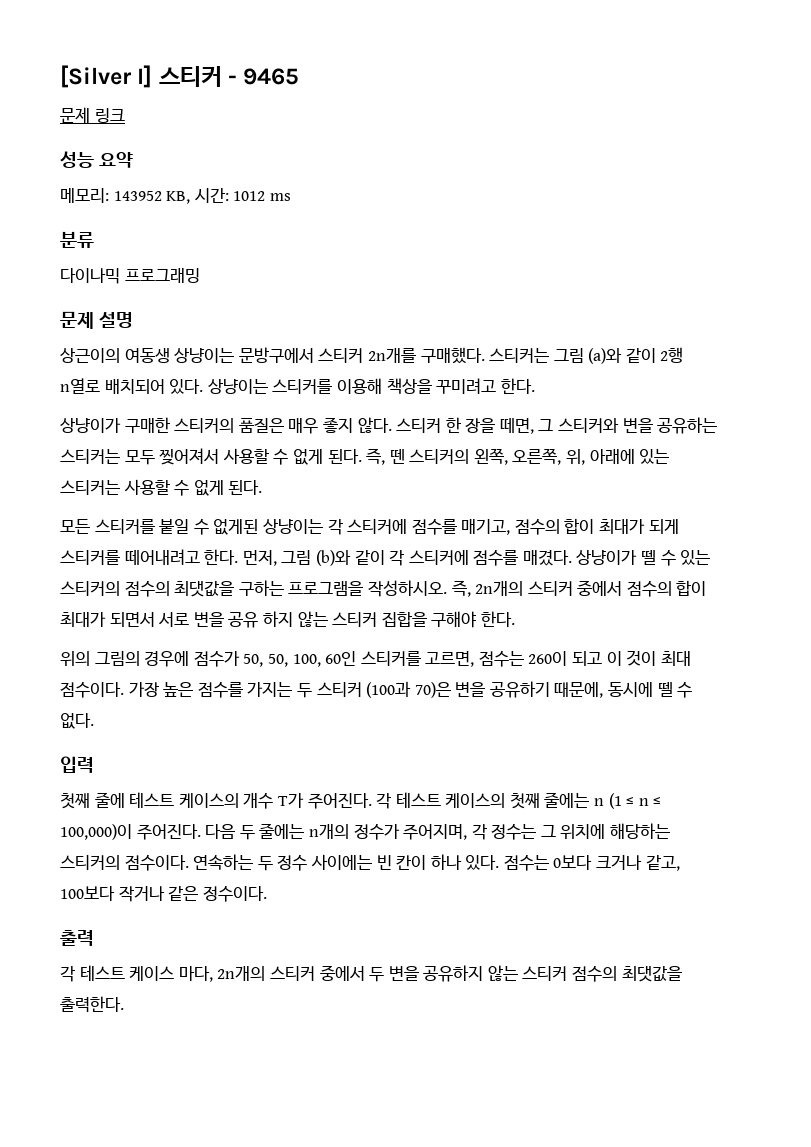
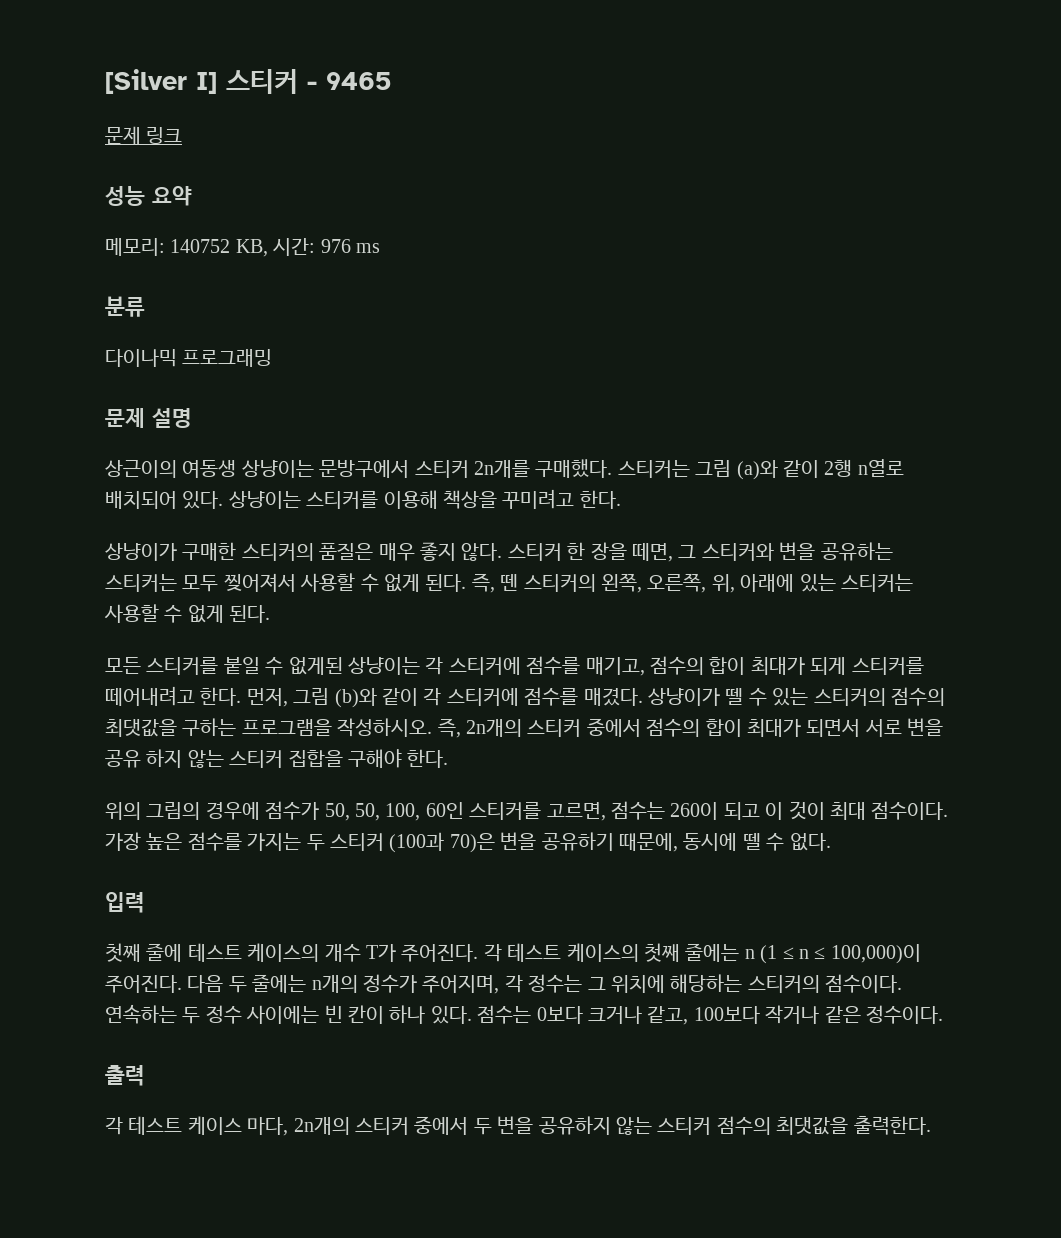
- 메모리: 143952 KB, 시간: 1012 ms
+ 메모리: 140752 KB, 시간: 976 ms

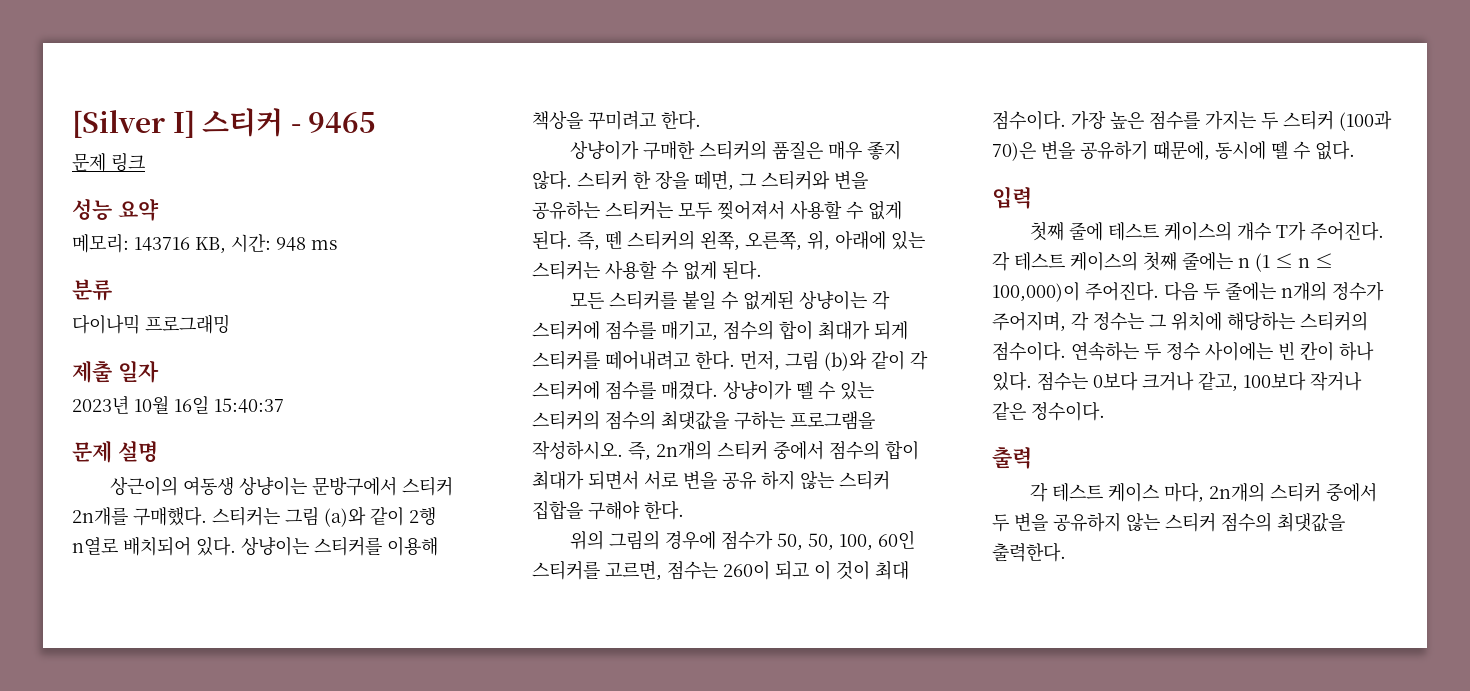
- 메모리: 140752 KB, 시간: 976 ms
+ 메모리: 143716 KB, 시간: 948 ms
+ 제출 일자
+ 2023년 10월 16일 15:40:37

